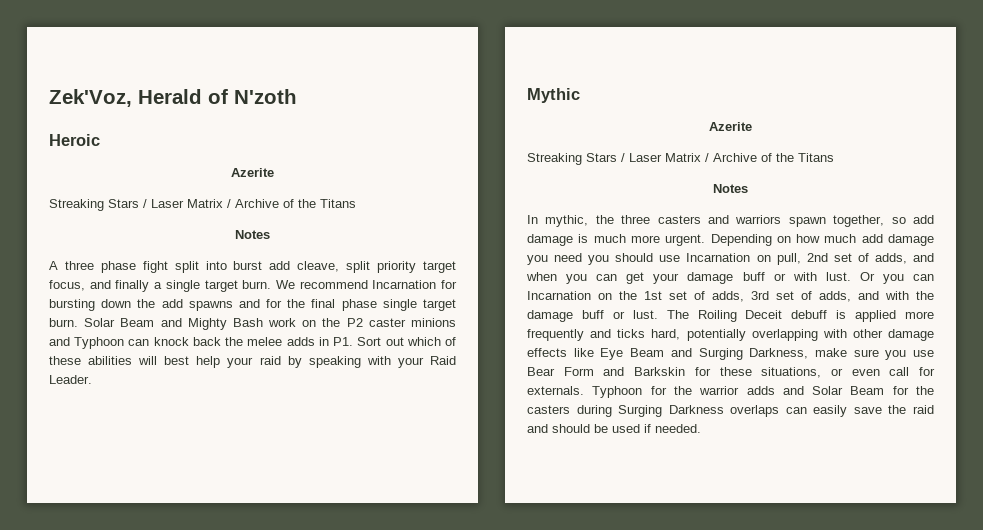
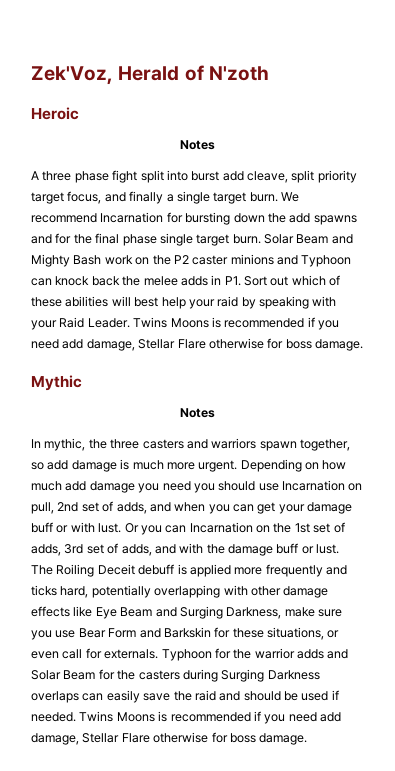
  Heroic
- Azerite
- Streaking Stars / Laser Matrix / Archive of the Titans
- Solar Beam and Mighty Bash work on the P2 caster minions and Typhoon can knock back the melee adds in P1. Sort out which of these abilities will best help your raid by speaking with your Raid Leader.
+ Solar Beam and Mighty Bash work on the P2 caster minions and Typhoon can knock back the melee adds in P1. Sort out which of these abilities will best help your raid by speaking with your Raid Leader. Twins Moons is recommended if you need add damage, Stellar Flare otherwise for boss damage.
  Mythic
- Azerite
- Streaking Stars / Laser Matrix / Archive of the Titans
- Typhoon for the warrior adds and Solar Beam for the casters during Surging Darkness overlaps can easily save the raid and should be used if needed.
+ Typhoon for the warrior adds and Solar Beam for the casters during Surging Darkness overlaps can easily save the raid and should be used if needed. Twins Moons is recommended if you need add damage, Stellar Flare otherwise for boss damage.

